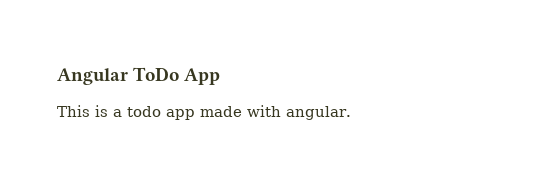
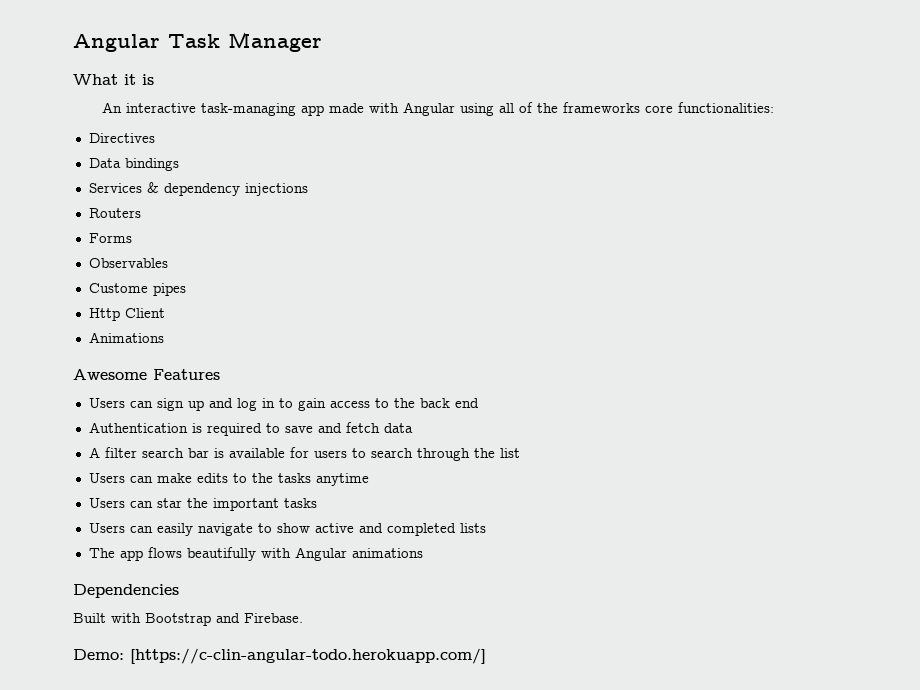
- Angular ToDo App
- This is a todo app made with angular.
+ Angular Task Manager
+ What it is
+ An interactive task-managing app made with Angular using all of the frameworks core functionalities:
+ Directives
+ Data bindings
+ Services & dependency injections
+ Routers
+ Forms
+ Observables
+ Custome pipes
+ Http Client
+ Animations
+ Awesome Features
+ Users can sign up and log in to gain access to the back end
+ Authentication is required to save and fetch data
+ A filter search bar is available for users to search through the list
+ Users can make edits to the tasks anytime
+ Users can star the important tasks
+ Users can easily navigate to show active and completed lists
+ The app flows beautifully with Angular animations
+ Dependencies
+ Built with Bootstrap and Firebase.
+ Demo: [https://c-clin-angular-todo.herokuapp.com/]

